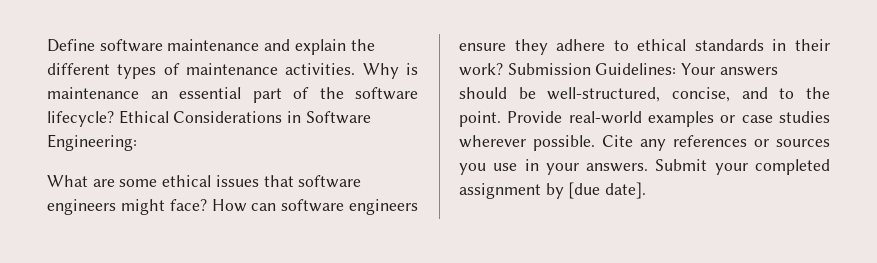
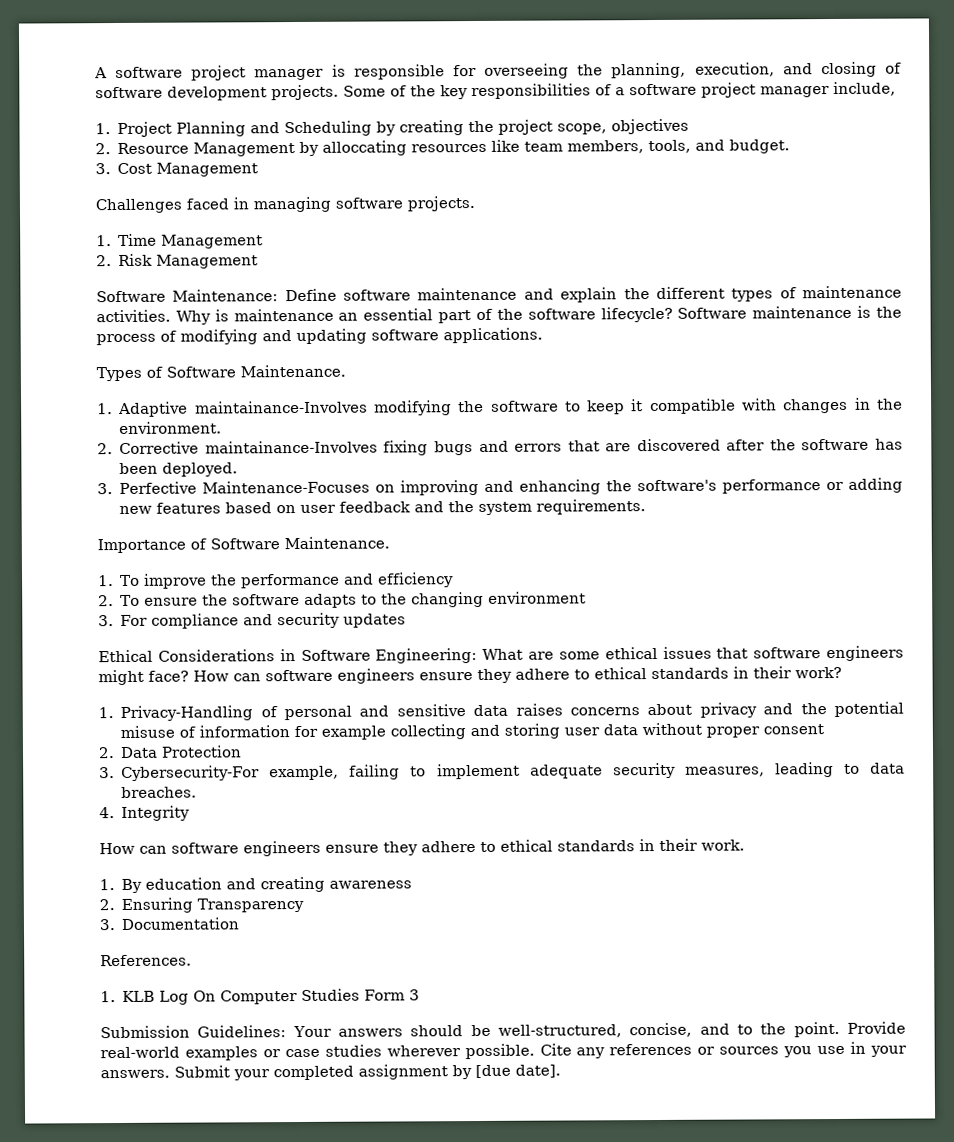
- Define software maintenance and explain the different types of maintenance activities.
+ A software project manager is responsible for overseeing the planning, execution, and closing of software development projects. Some of the key responsibilities of a software project manager include,
+ 1. Project Planning and Scheduling by creating the project scope, objectives
+ 2. Resource Management by alloccating resources like team members, tools, and budget.
+ 3. Cost Management
+ Challenges faced in managing software projects.
+ 1. Time Management
+ 2. Risk Management
+ Software Maintenance: Define software maintenance and explain the different types of maintenance activities.
- Why is maintenance an essential part of the software lifecycle? Ethical Considerations in Software Engineering:
- What are some ethical issues that software engineers might face?
+ Why is maintenance an essential part of the software lifecycle? Software maintenance is the process of modifying and updating software applications.
+ Types of Software Maintenance.
+ 1. Adaptive maintainance-Involves modifying the software to keep it compatible with changes in the environment.
+ 2. Corrective maintainance-Involves fixing bugs and errors that are discovered after the software has been deployed.
+ 3. Perfective Maintenance-Focuses on improving and enhancing the software's performance or adding new features based on user feedback and the system requirements.
+ Importance of Software Maintenance.
+ 1. To improve the performance and efficiency
+ 2. To ensure the software adapts to the changing environment
+ 3. For compliance and security updates
+ Ethical Considerations in Software Engineering: What are some ethical issues that software engineers might face?
- How can software engineers ensure they adhere to ethical standards in their work? Submission Guidelines: Your answers should be well-structured, concise, and to the point.
+ How can software engineers ensure they adhere to ethical standards in their work?
+ 1. Privacy-Handling of personal and sensitive data raises concerns about privacy and the potential misuse of information for example collecting and storing user data without proper consent
+ 2. Data Protection
+ 3. Cybersecurity-For example, failing to implement adequate security measures, leading to data breaches.
+ 4. Integrity
+ How can software engineers ensure they adhere to ethical standards in their work.
+ 1. By education and creating awareness
+ 2. Ensuring Transparency
+ 3. Documentation
+ References.
+ 1. KLB Log On Computer Studies Form 3
+ Submission Guidelines: Your answers should be well-structured, concise, and to the point.

